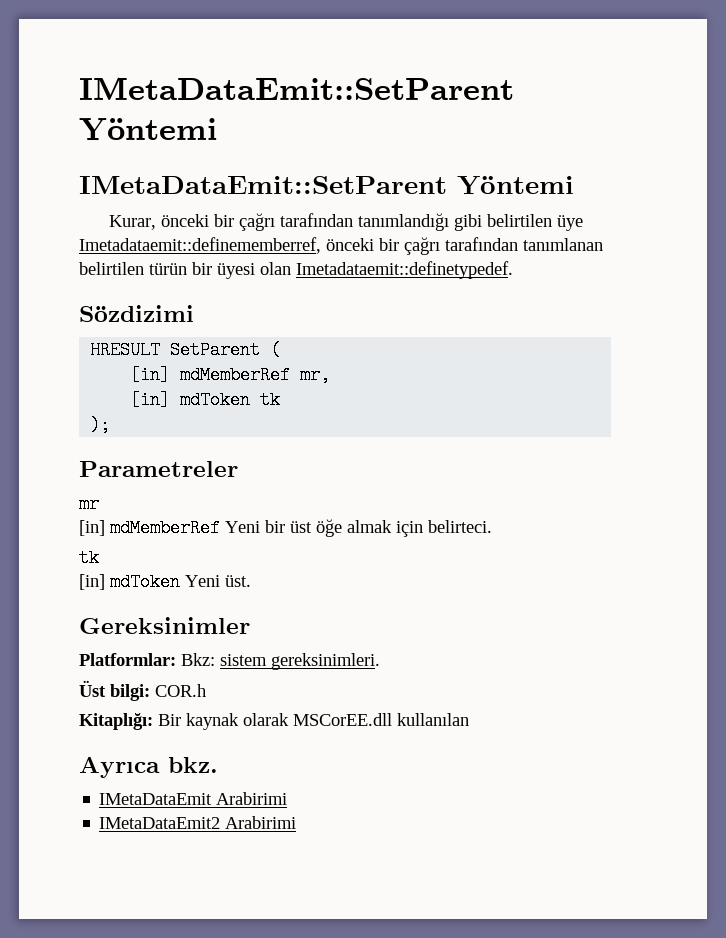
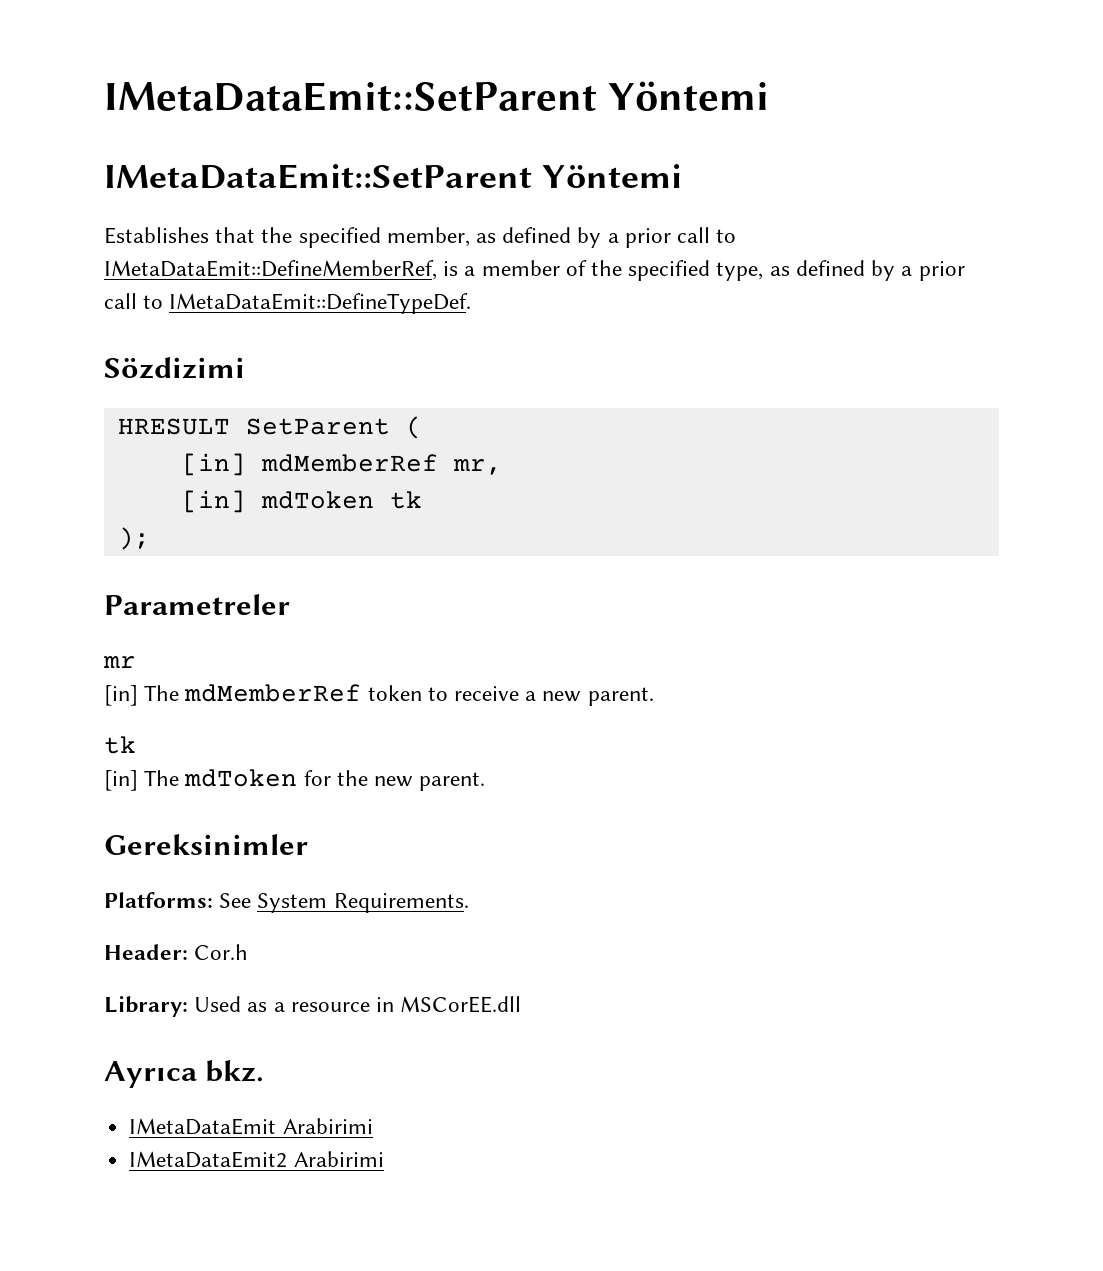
- Kurar, önceki bir çağrı tarafından tanımlandığı gibi belirtilen üye Imetadataemit::definememberref, önceki bir çağrı tarafından tanımlanan belirtilen türün bir üyesi olan Imetadataemit::definetypedef.
+ Establishes that the specified member, as defined by a prior call to IMetaDataEmit::DefineMemberRef, is a member of the specified type, as defined by a prior call to IMetaDataEmit::DefineTypeDef.
- [in] mdMemberRef Yeni bir üst öğe almak için belirteci.
+ [in] The mdMemberRef token to receive a new parent.
  tk
- [in] mdToken Yeni üst.
+ [in] The mdToken for the new parent.
  Gereksinimler
- Platformlar: Bkz: sistem gereksinimleri.
- Üst bilgi: COR.h
- Kitaplığı: Bir kaynak olarak MSCorEE.dll kullanılan
+ Platforms: See System Requirements.
+ Header: Cor.h
+ Library: Used as a resource in MSCorEE.dll

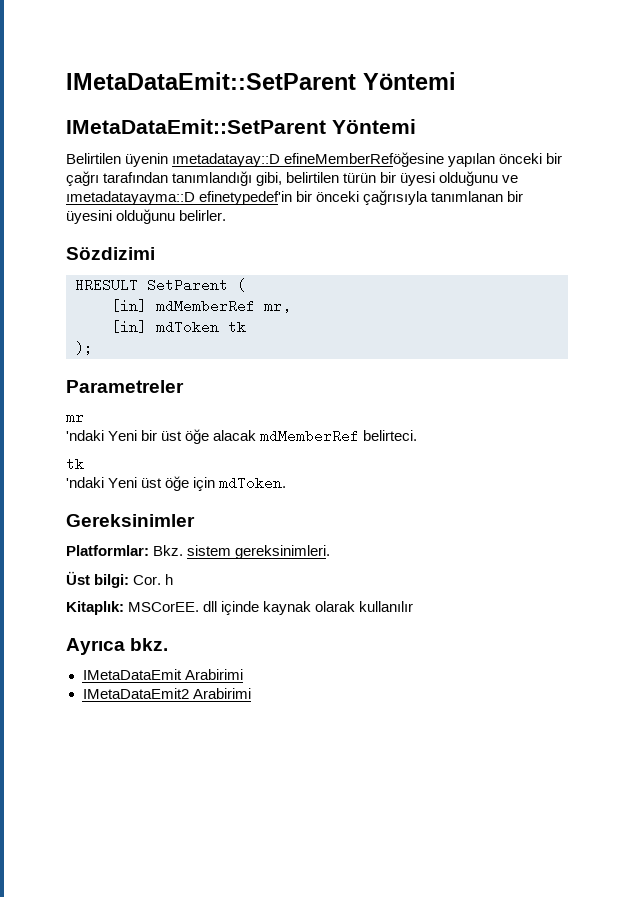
- Establishes that the specified member, as defined by a prior call to IMetaDataEmit::DefineMemberRef, is a member of the specified type, as defined by a prior call to IMetaDataEmit::DefineTypeDef.
+ Belirtilen üyenin ımetadatayay::D efineMemberReföğesine yapılan önceki bir çağrı tarafından tanımlandığı gibi, belirtilen türün bir üyesi olduğunu ve ımetadatayayma::D efinetypedef'in bir önceki çağrısıyla tanımlanan bir üyesini olduğunu belirler.
- [in] The mdMemberRef token to receive a new parent.
+ 'ndaki Yeni bir üst öğe alacak mdMemberRef belirteci.
  tk
- [in] The mdToken for the new parent.
+ 'ndaki Yeni üst öğe için mdToken.
  Gereksinimler
- Platforms: See System Requirements.
- Header: Cor.h
- Library: Used as a resource in MSCorEE.dll
+ Platformlar: Bkz. sistem gereksinimleri.
+ Üst bilgi: Cor. h
+ Kitaplık: MSCorEE. dll içinde kaynak olarak kullanılır

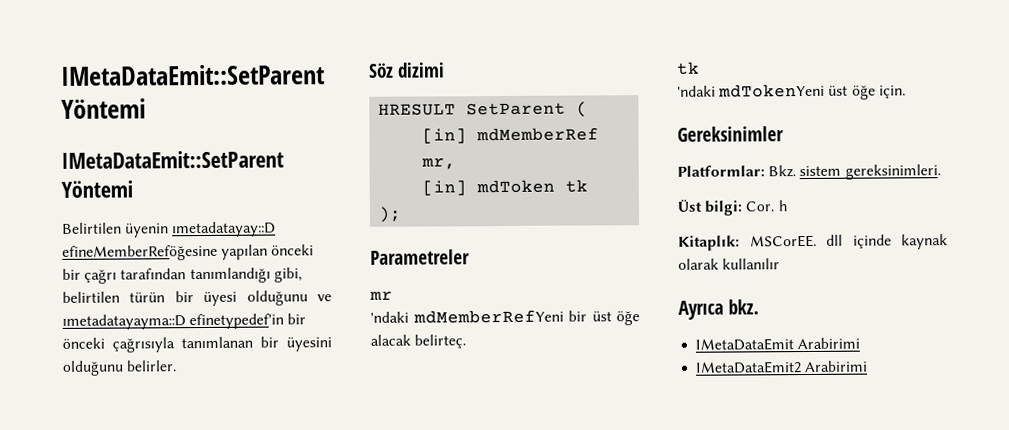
- Sözdizimi
+ Söz dizimi
- 'ndaki Yeni bir üst öğe alacak mdMemberRef belirteci.
+ 'ndaki mdMemberRefYeni bir üst öğe alacak belirteç.
- 'ndaki Yeni üst öğe için mdToken.
+ 'ndaki mdTokenYeni üst öğe için.

